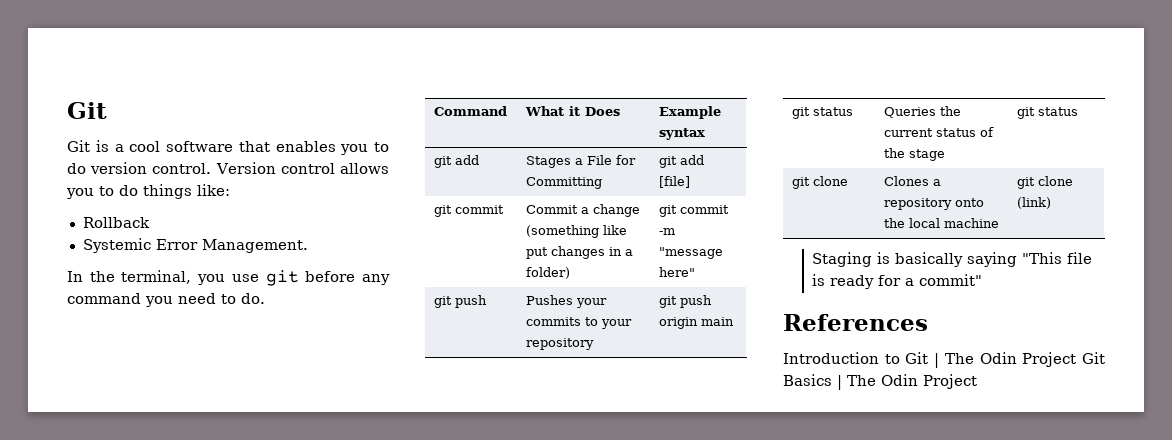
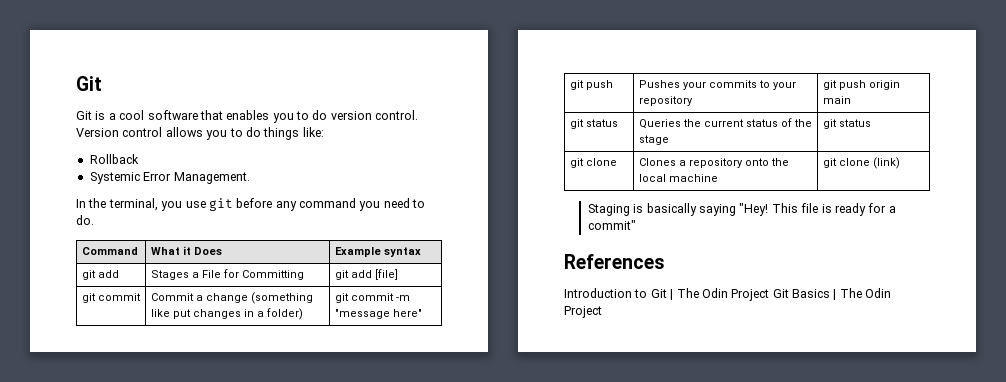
- Staging is basically saying "This file is ready for a commit"
+ Staging is basically saying "Hey! This file is ready for a commit"

